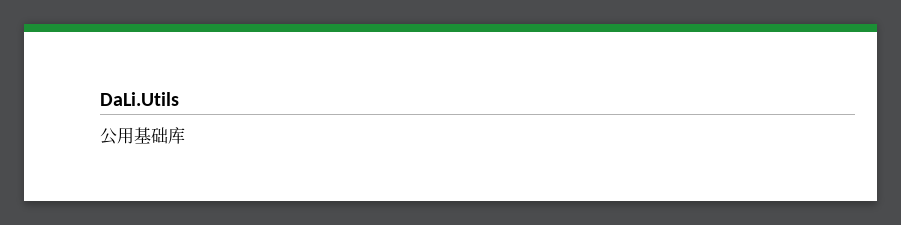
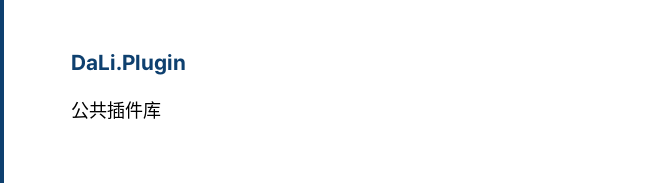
- DaLi.Utils
+ DaLi.Plugin
- 公用基础库
+ 公共插件库

